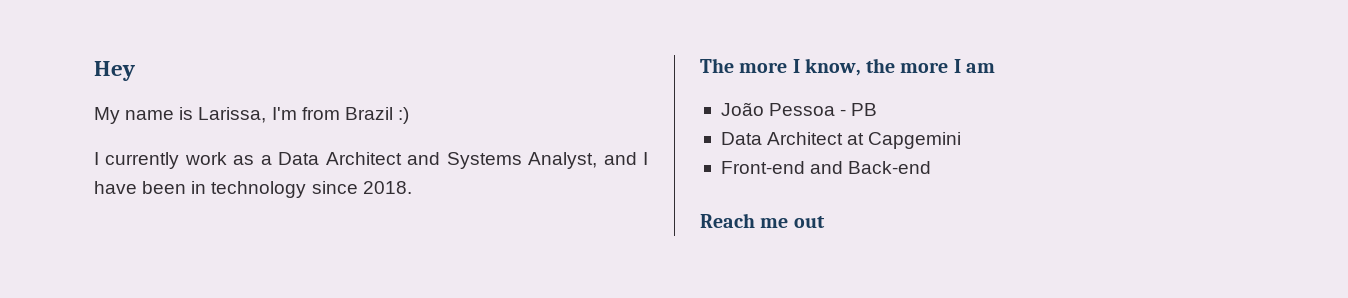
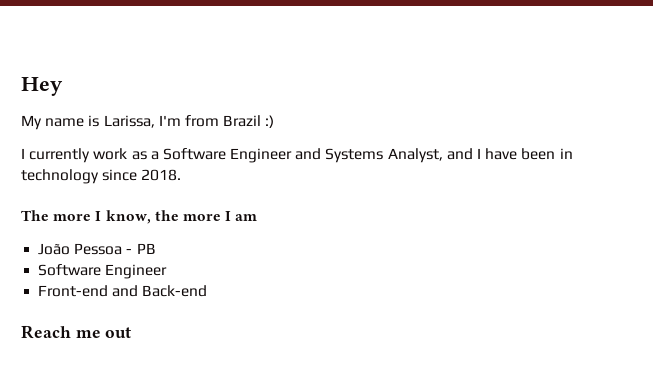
- I currently work as a Data Architect and Systems Analyst, and I have been in technology since 2018.
+ I currently work as a Software Engineer and Systems Analyst, and I have been in technology since 2018.
  João Pessoa - PB
- Data Architect at Capgemini
+ Software Engineer

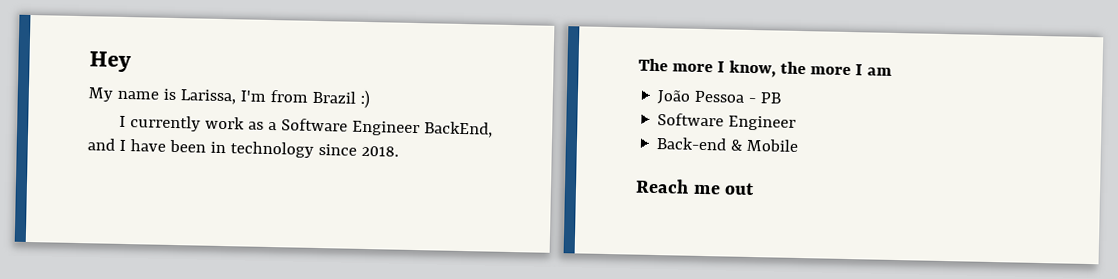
- I currently work as a Software Engineer and Systems Analyst, and I have been in technology since 2018.
+ I currently work as a Software Engineer BackEnd, and I have been in technology since 2018.
- Front-end and Back-end
+ Back-end & Mobile

